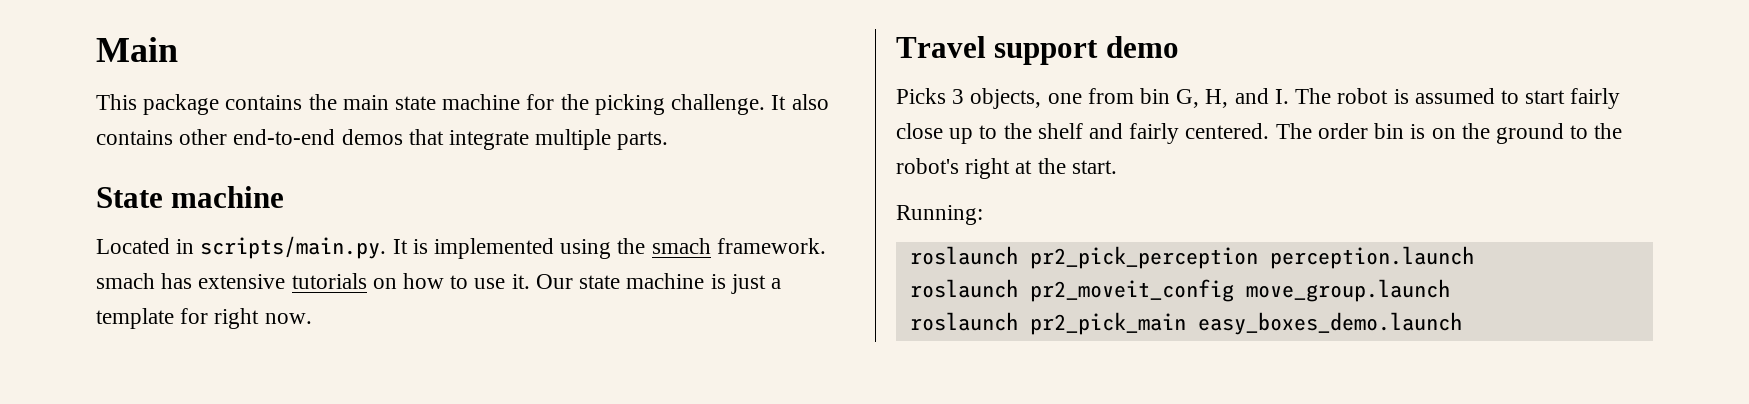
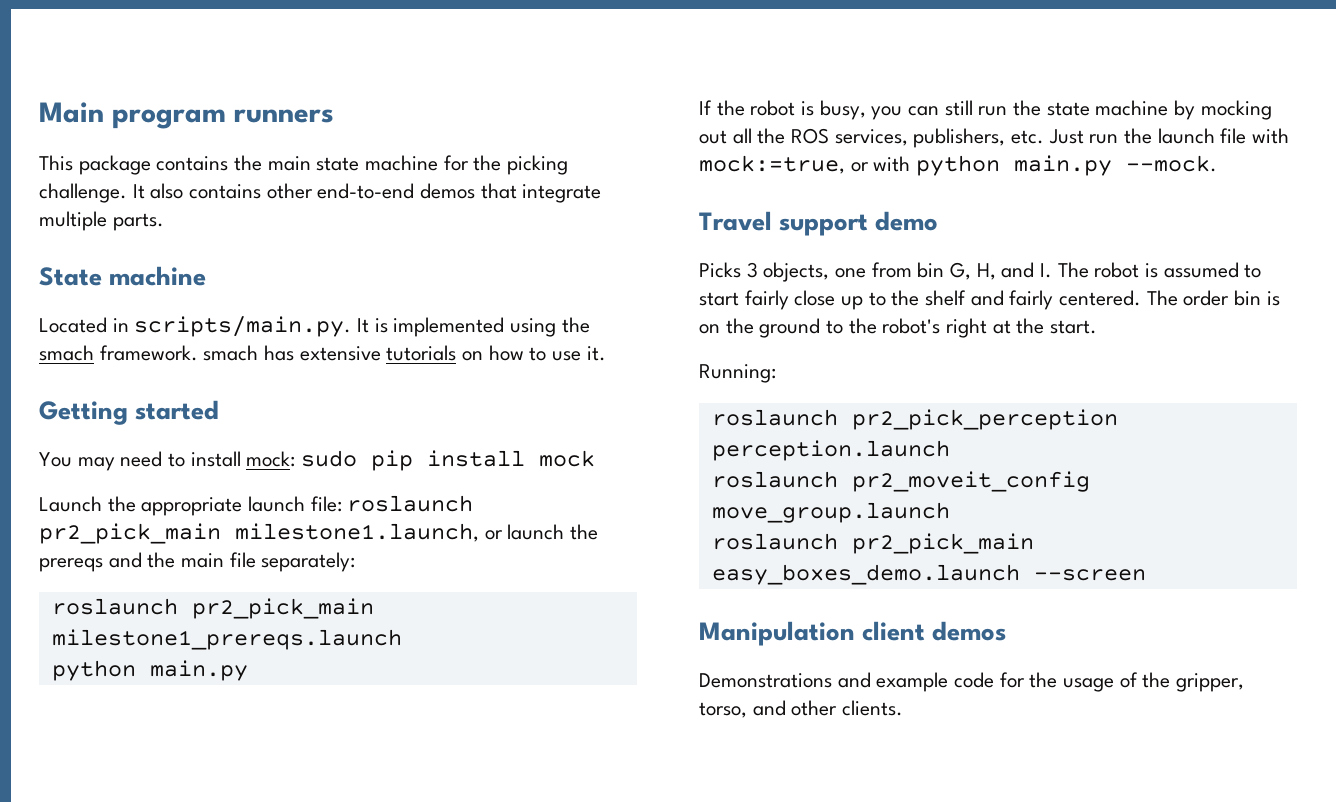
- Main
+ Main program runners
- Located in scripts/main.py. It is implemented using the smach framework. smach has extensive tutorials on how to use it. Our state machine is just a template for right now.
+ Located in scripts/main.py. It is implemented using the smach framework. smach has extensive tutorials on how to use it.
+ Getting started
+ You may need to install mock: sudo pip install mock
+ Launch the appropriate launch file: roslaunch pr2_pick_main milestone1.launch, or launch the prereqs and the main file separately:
+ roslaunch pr2_pick_main milestone1_prereqs.launch
+ python main.py
+ If the robot is busy, you can still run the state machine by mocking out all the ROS services, publishers, etc. Just run the launch file with mock:=true, or with python main.py --mock.
- roslaunch pr2_pick_main easy_boxes_demo.launch
+ roslaunch pr2_pick_main easy_boxes_demo.launch --screen
+ Manipulation client demos
+ Demonstrations and example code for the usage of the gripper, torso, and other clients.

